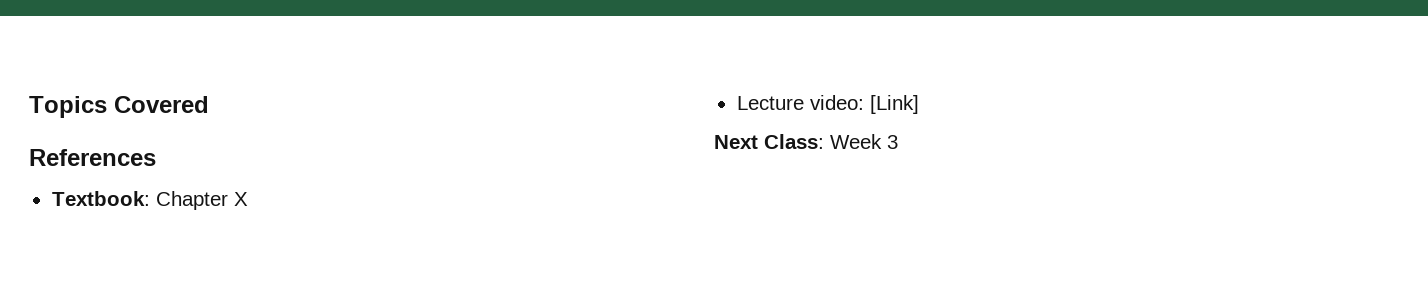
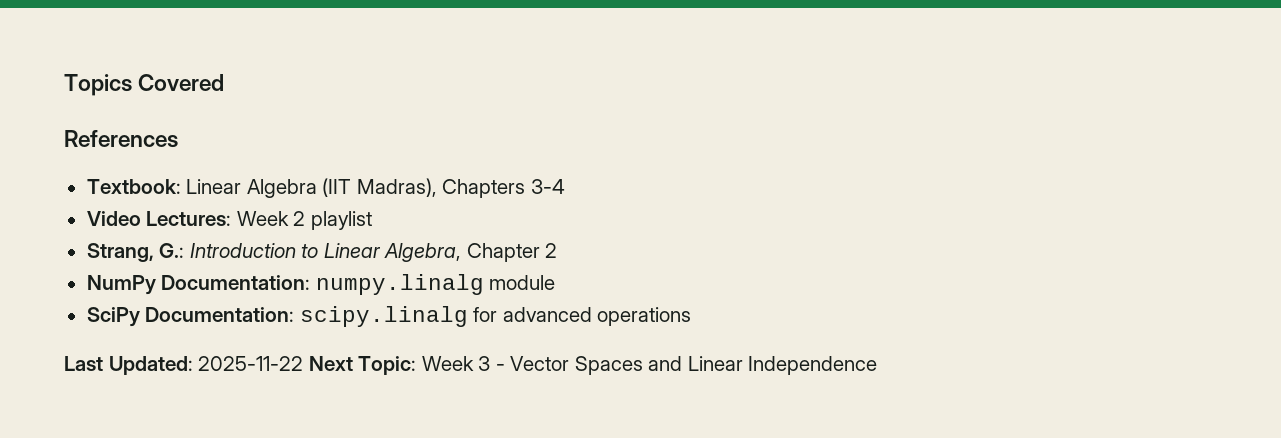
- Textbook: Chapter X
- Lecture video: [Link]
- Next Class: Week 3
+ Textbook: Linear Algebra (IIT Madras), Chapters 3-4
+ Video Lectures: Week 2 playlist
+ Strang, G.: Introduction to Linear Algebra, Chapter 2
+ NumPy Documentation: numpy.linalg module
+ SciPy Documentation: scipy.linalg for advanced operations
+ Last Updated: 2025-11-22 Next Topic: Week 3 - Vector Spaces and Linear Independence

